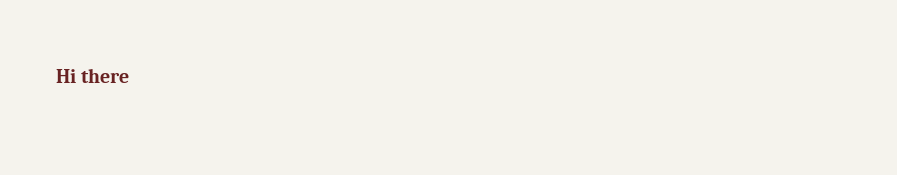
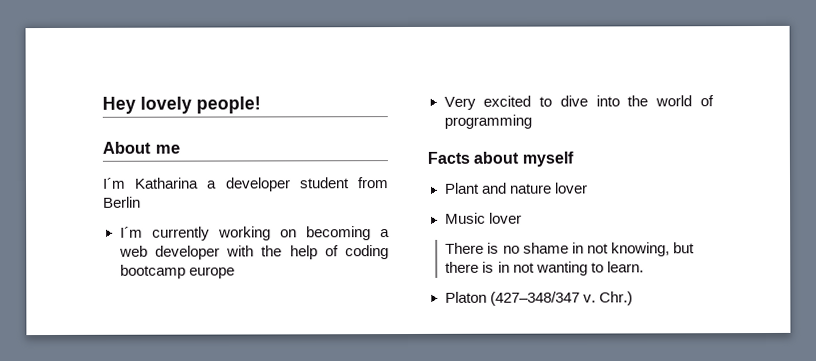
- Hi there
+ Hey lovely people!
+ About me
+ I´m Katharina a developer student from Berlin
+ I´m currently working on becoming a web developer with the help of coding bootcamp europe
+ Very excited to dive into the world of programming
+ Facts about myself
+ Plant and nature lover
+ Music lover
+ There is no shame in not knowing, but there is in not wanting to learn.
+ Platon (427–348/347 v. Chr.)

